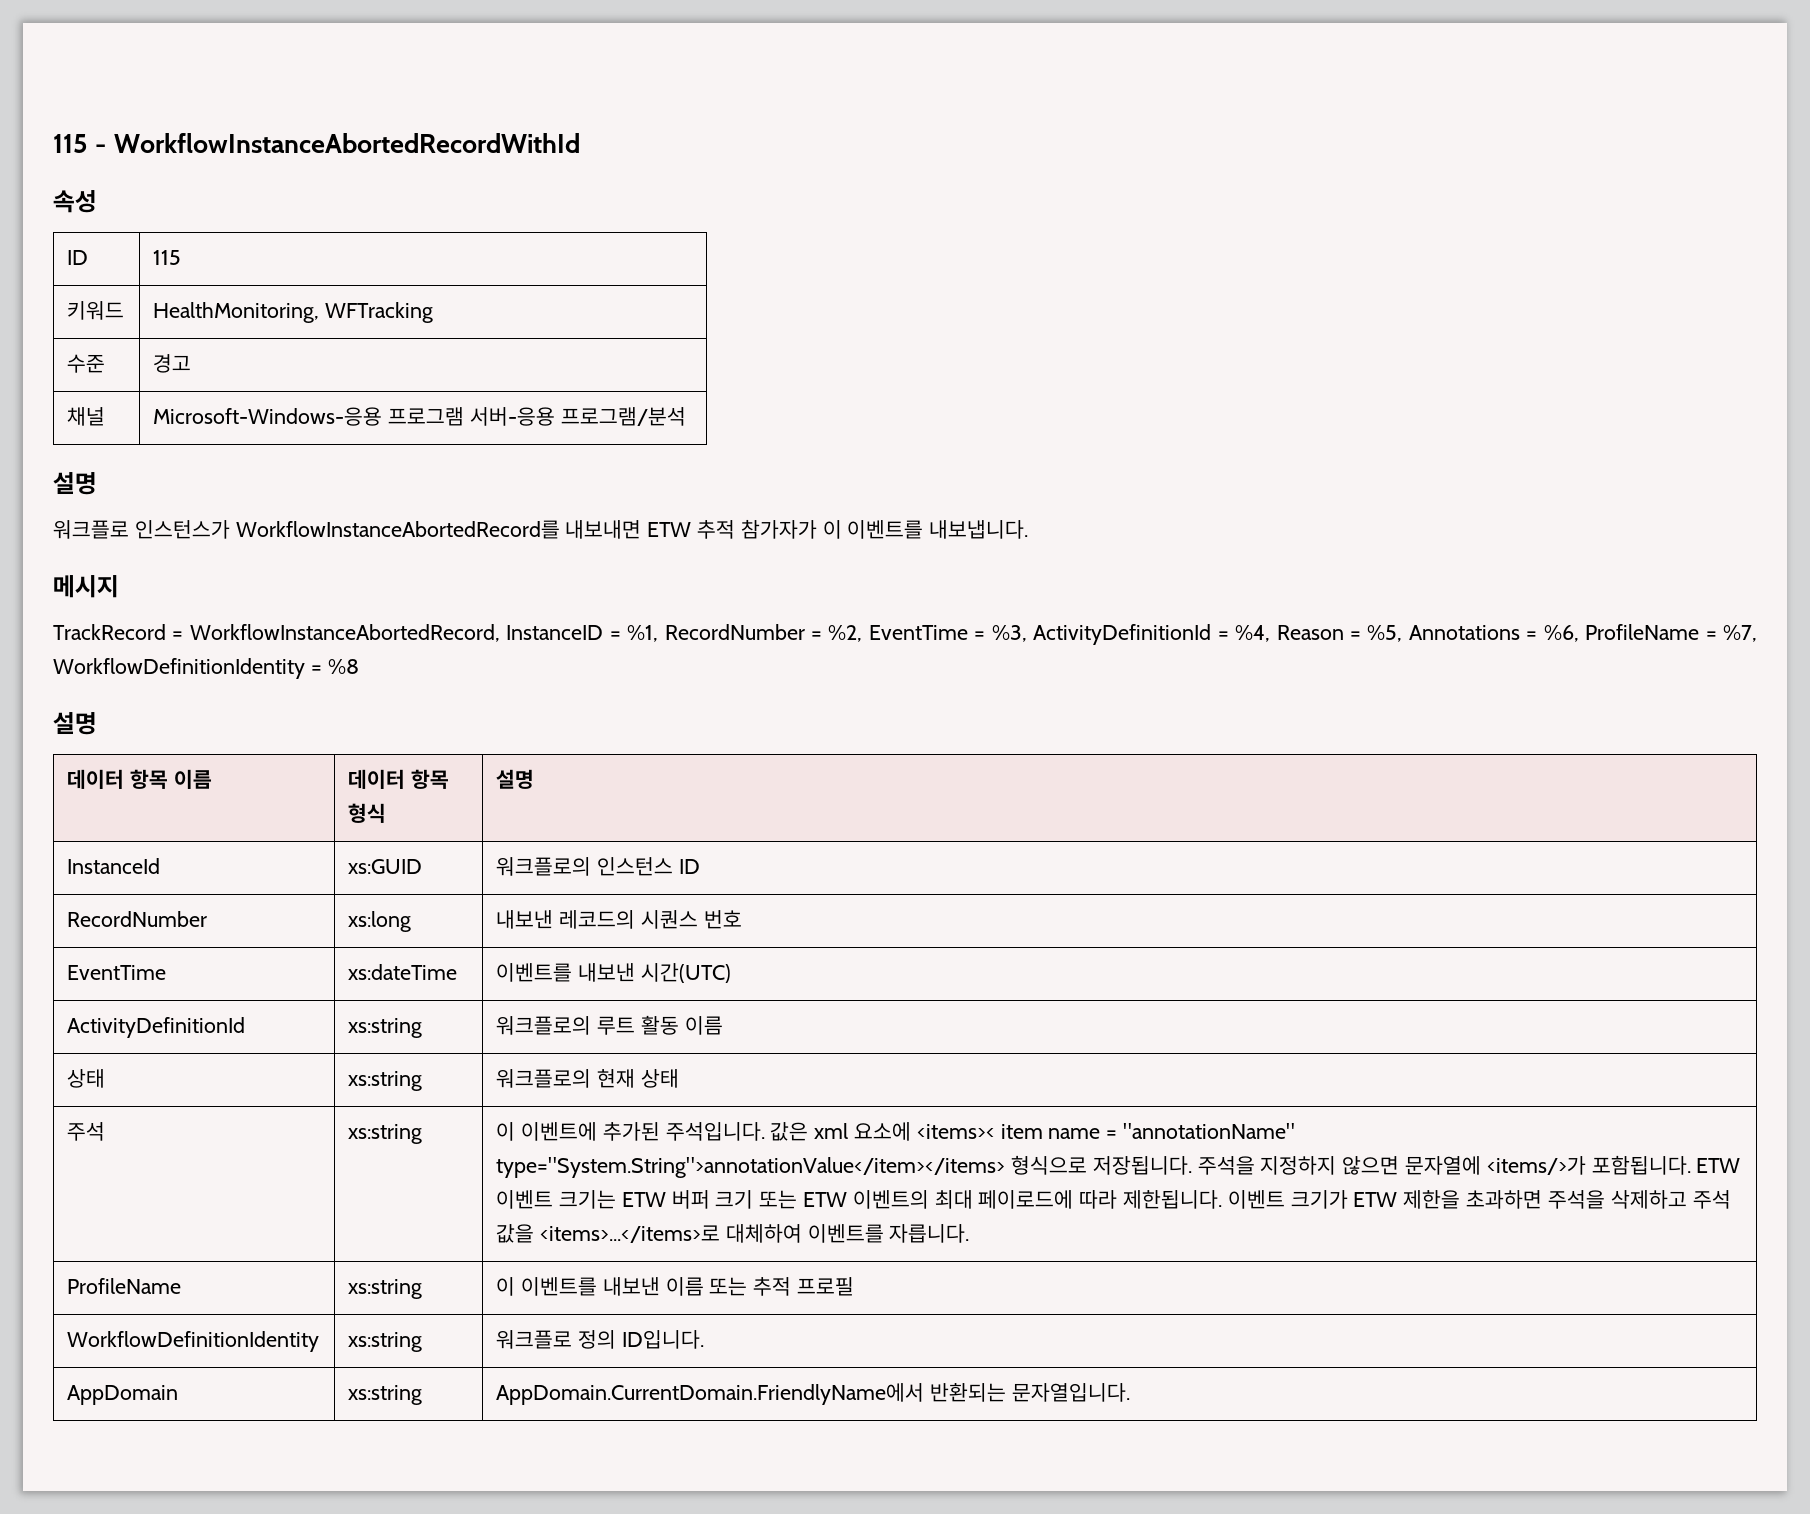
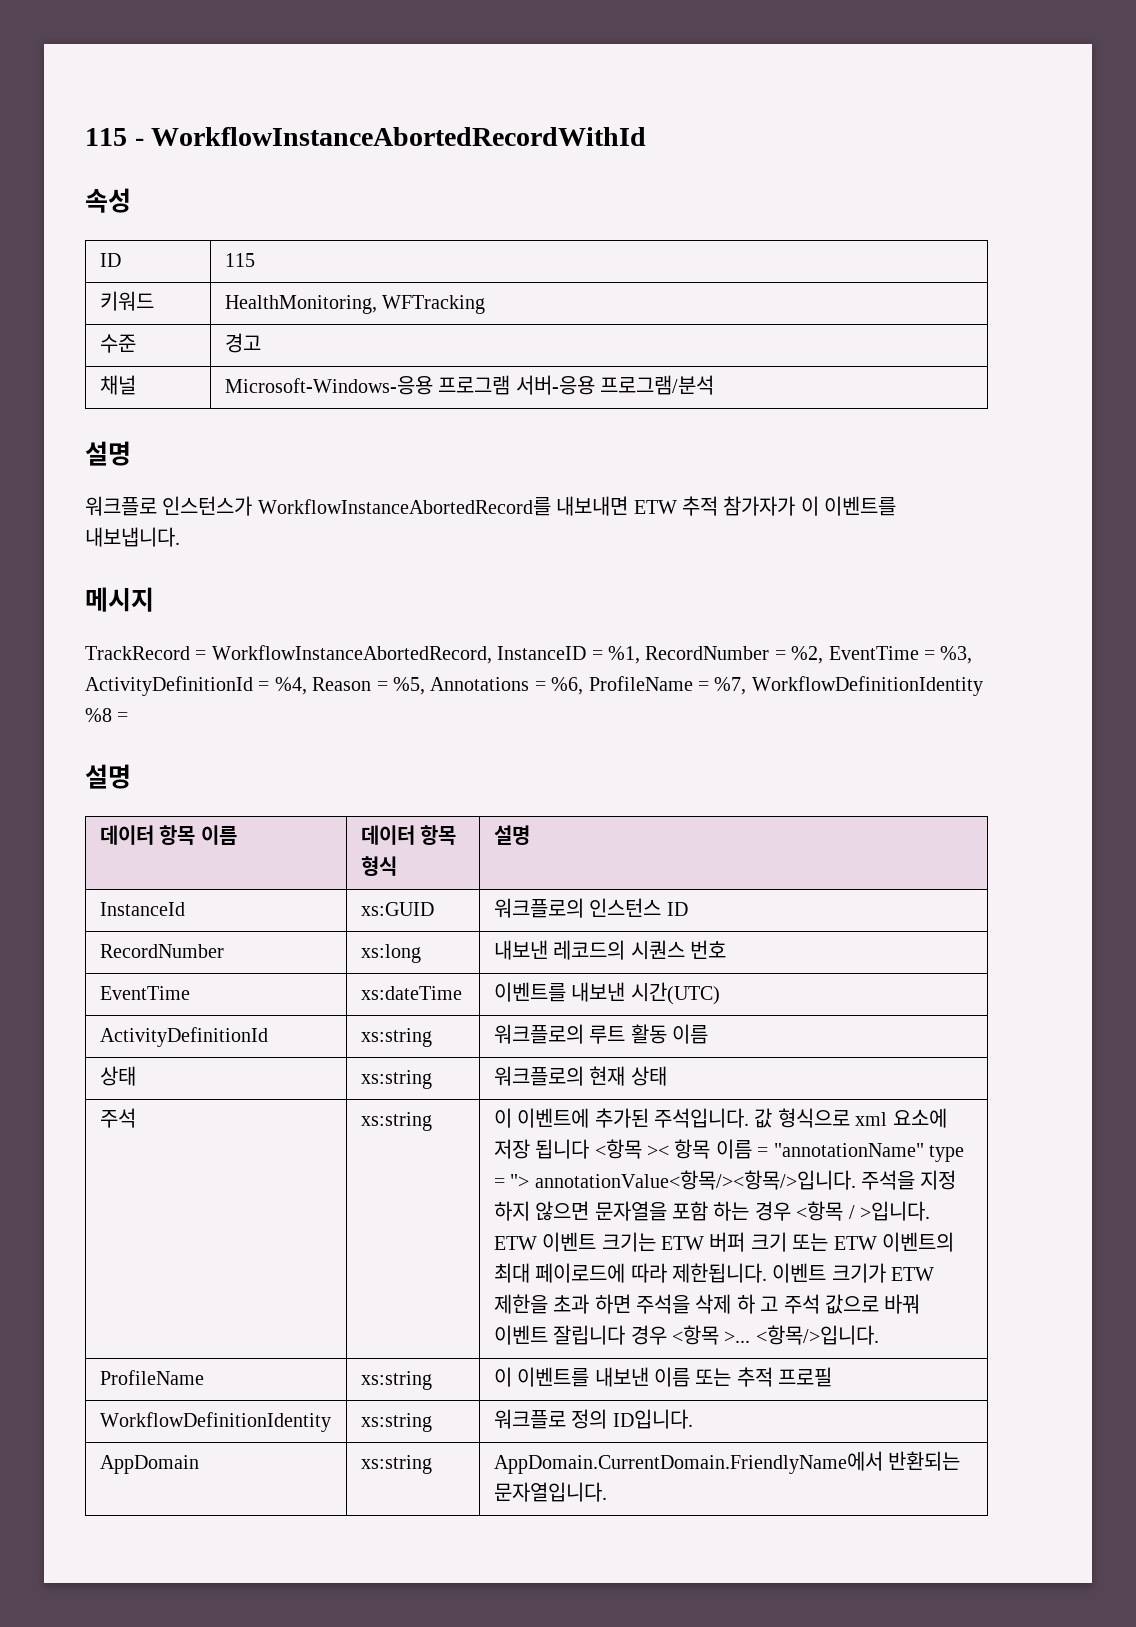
- TrackRecord = WorkflowInstanceAbortedRecord, InstanceID = %1, RecordNumber = %2, EventTime = %3, ActivityDefinitionId = %4, Reason = %5, Annotations = %6, ProfileName = %7, WorkflowDefinitionIdentity = %8
+ TrackRecord = WorkflowInstanceAbortedRecord, InstanceID = %1, RecordNumber = %2, EventTime = %3, ActivityDefinitionId = %4, Reason = %5, Annotations = %6, ProfileName = %7, WorkflowDefinitionIdentity %8 =
- 값은 xml 요소에 <items>< item name = "annotationName" type="System.String">annotationValue</item></items> 형식으로 저장됩니다. 주석을 지정하지 않으면 문자열에 <items/>가 포함됩니다.
+ 값 형식으로 xml 요소에 저장 됩니다 <항목 >< 항목 이름 = "annotationName" type = "> annotationValue<항목/><항목/>입니다. 주석을 지정 하지 않으면 문자열을 포함 하는 경우 <항목 / >입니다.
- 이벤트 크기가 ETW 제한을 초과하면 주석을 삭제하고 주석 값을 <items>...</items>로 대체하여 이벤트를 자릅니다.
+ 이벤트 크기가 ETW 제한을 초과 하면 주석을 삭제 하 고 주석 값으로 바꿔 이벤트 잘립니다 경우 <항목 >... <항목/>입니다.

